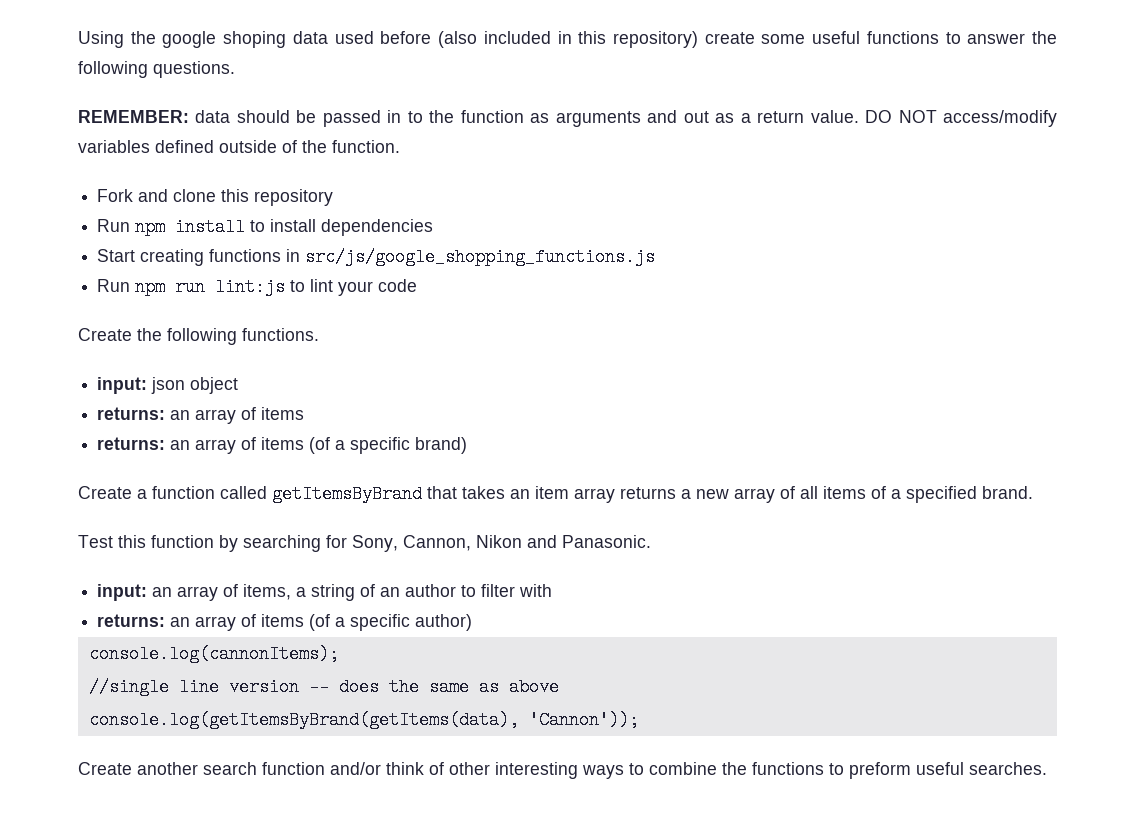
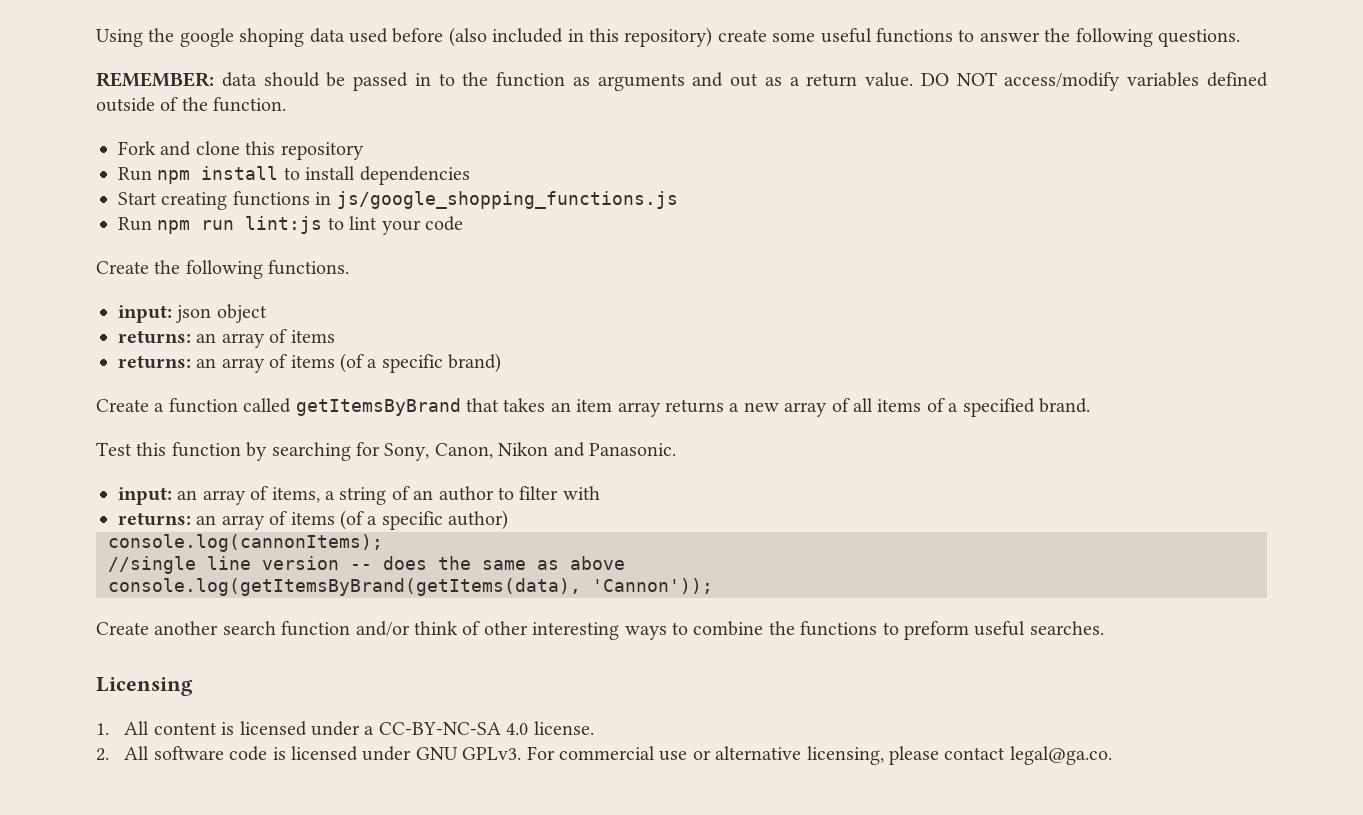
- Start creating functions in src/js/google_shopping_functions.js
+ Start creating functions in js/google_shopping_functions.js
- Test this function by searching for Sony, Cannon, Nikon and Panasonic.
+ Test this function by searching for Sony, Canon, Nikon and Panasonic.
+ Licensing
+ 1. All content is licensed under a CC-BY-NC-SA 4.0 license.
+ 2. All software code is licensed under GNU GPLv3. For commercial use or alternative licensing, please contact legal@ga.co.

